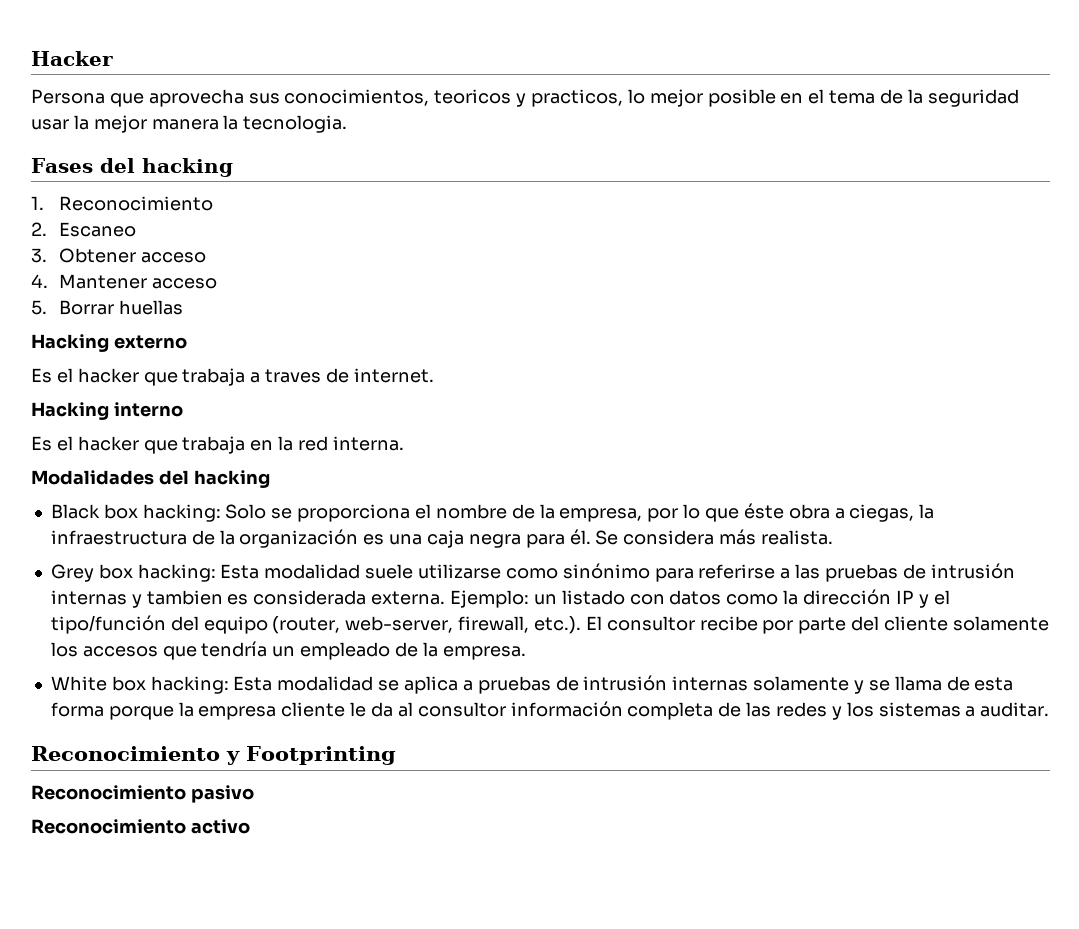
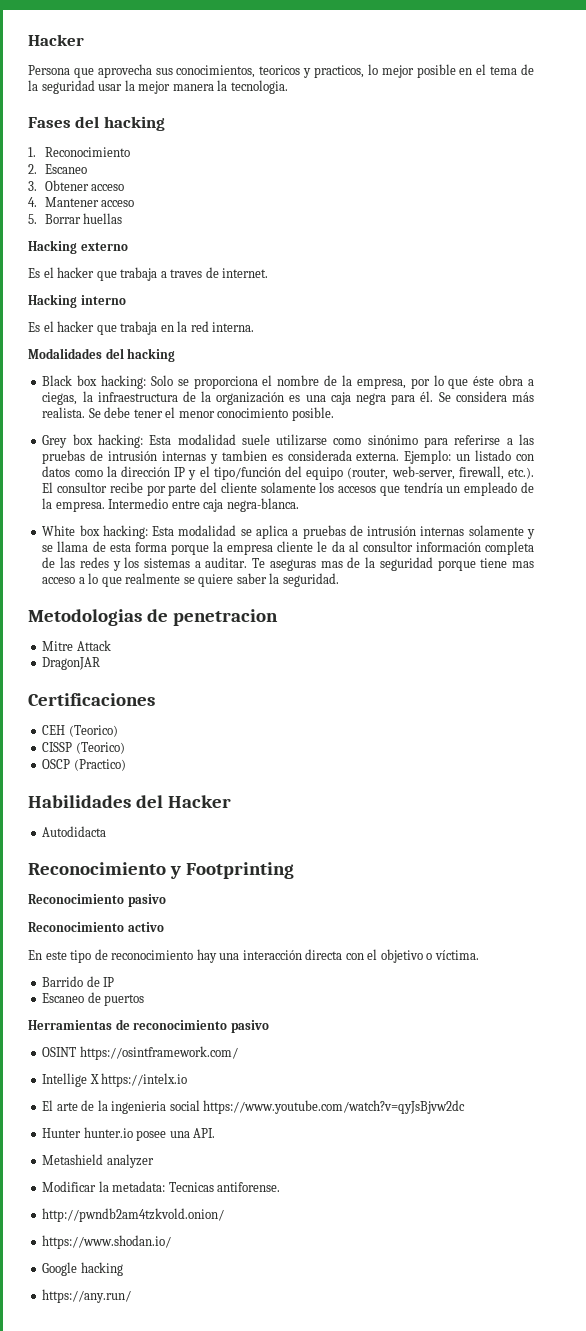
+ Se debe tener el menor conocimiento posible.
+ Intermedio entre caja negra-blanca.
+ Te aseguras mas de la seguridad porque tiene mas acceso a lo que realmente se quiere saber la seguridad.
+ Metodologias de penetracion
+ Mitre Attack
+ DragonJAR
+ Certificaciones
+ CEH (Teorico)
+ CISSP (Teorico)
+ OSCP (Practico)
+ Habilidades del Hacker
+ Autodidacta
+ En este tipo de reconocimiento hay una interacción directa con el objetivo o víctima.
+ Barrido de IP
+ Escaneo de puertos
+ Herramientas de reconocimiento pasivo
+ OSINT https://osintframework.com/
+ Intellige X https://intelx.io
+ El arte de la ingenieria social https://www.youtube.com/watch?v=qyJsBjvw2dc
+ Hunter hunter.io posee una API.
+ Metashield analyzer
+ Modificar la metadata: Tecnicas antiforense.
+ http://pwndb2am4tzkvold.onion/
+ https://www.shodan.io/
+ Google hacking
+ https://any.run/

